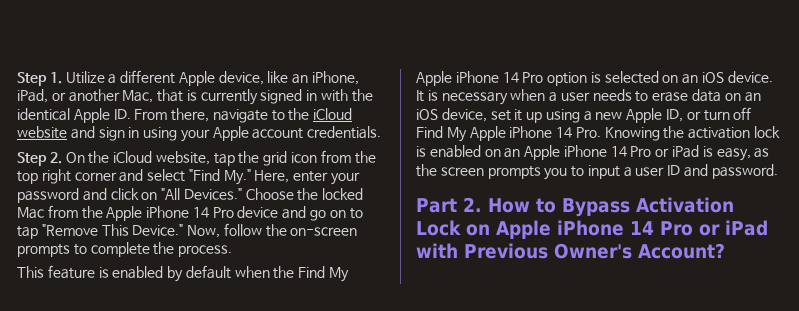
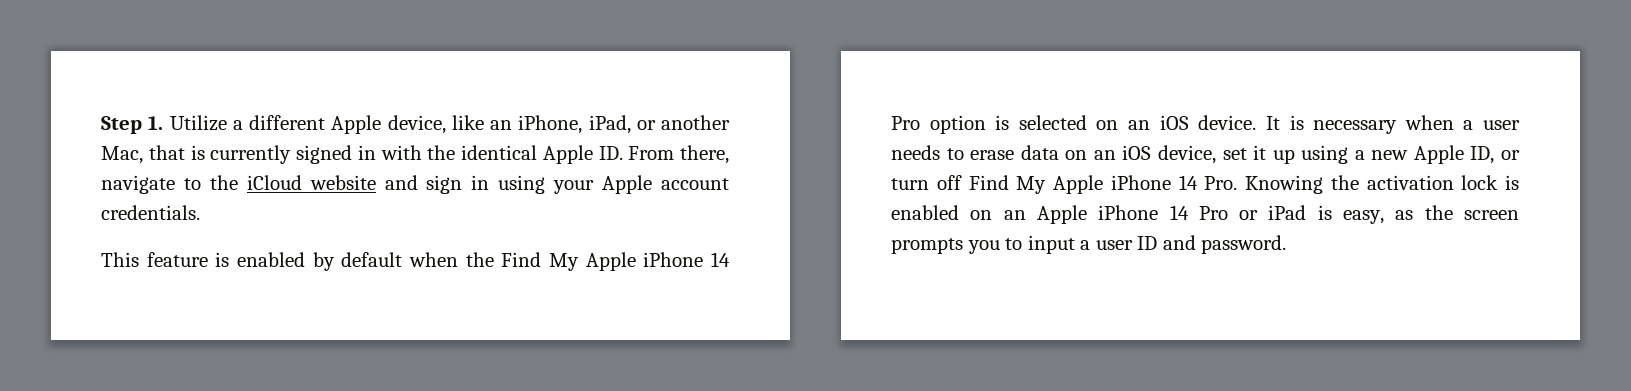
- Step 2. On the iCloud website, tap the grid icon from the top right corner and select "Find My." Here, enter your password and click on "All Devices." Choose the locked Mac from the Apple iPhone 14 Pro device and go on to tap "Remove This Device." Now, follow the on-screen prompts to complete the process.
- Part 2. How to Bypass Activation Lock on Apple iPhone 14 Pro or iPad with Previous Owner's Account?

